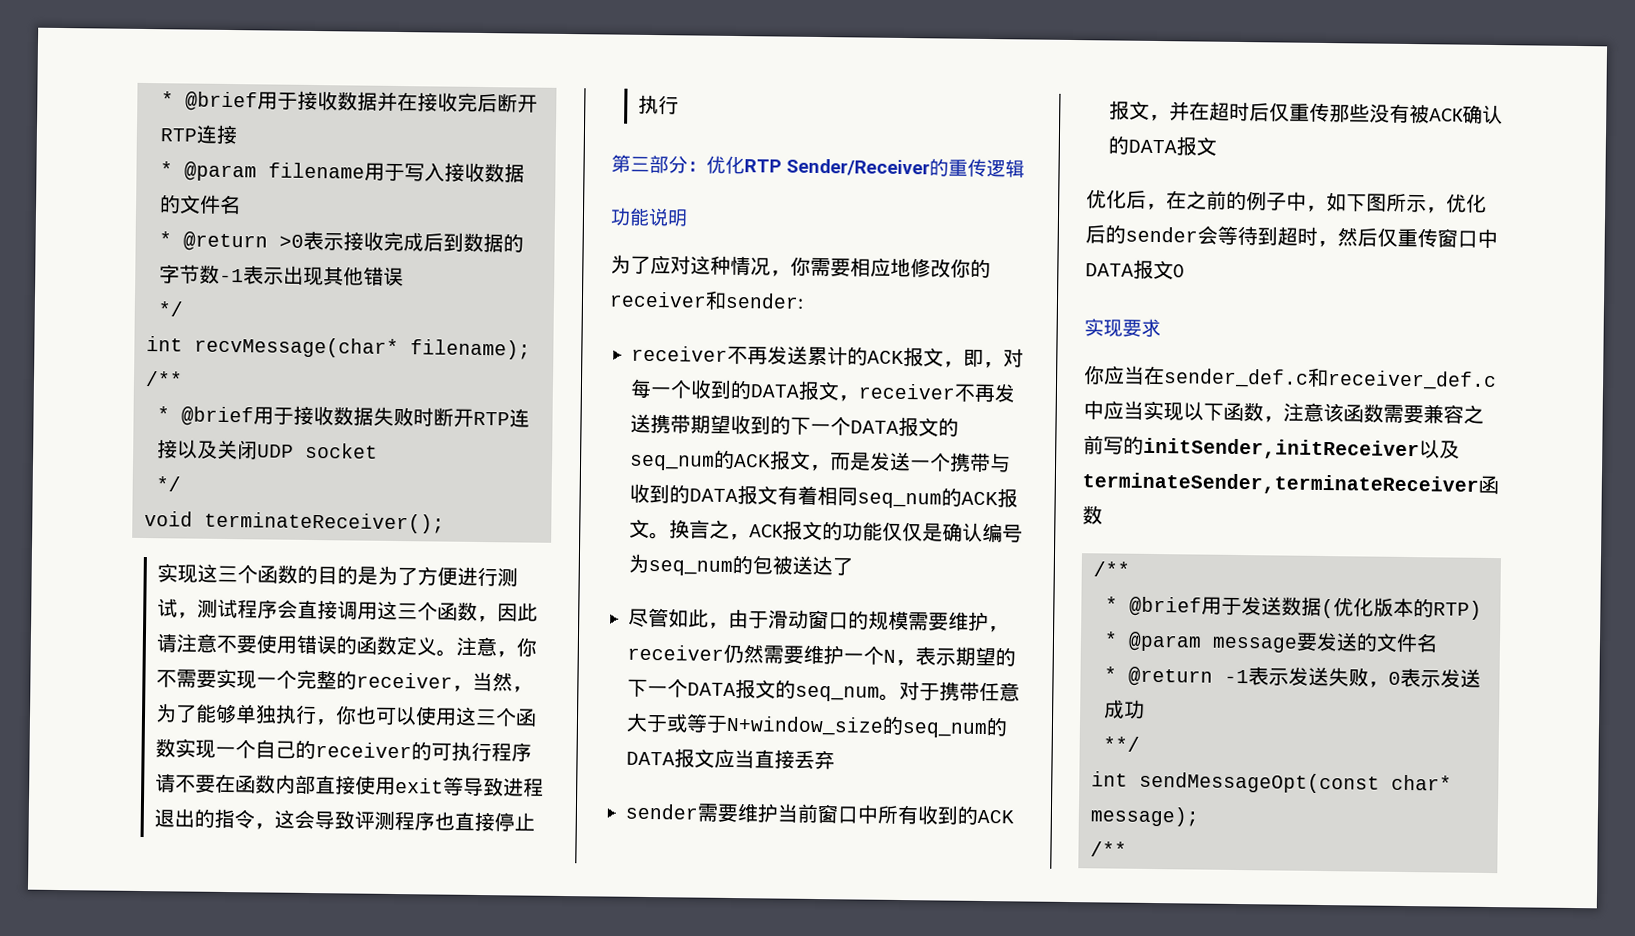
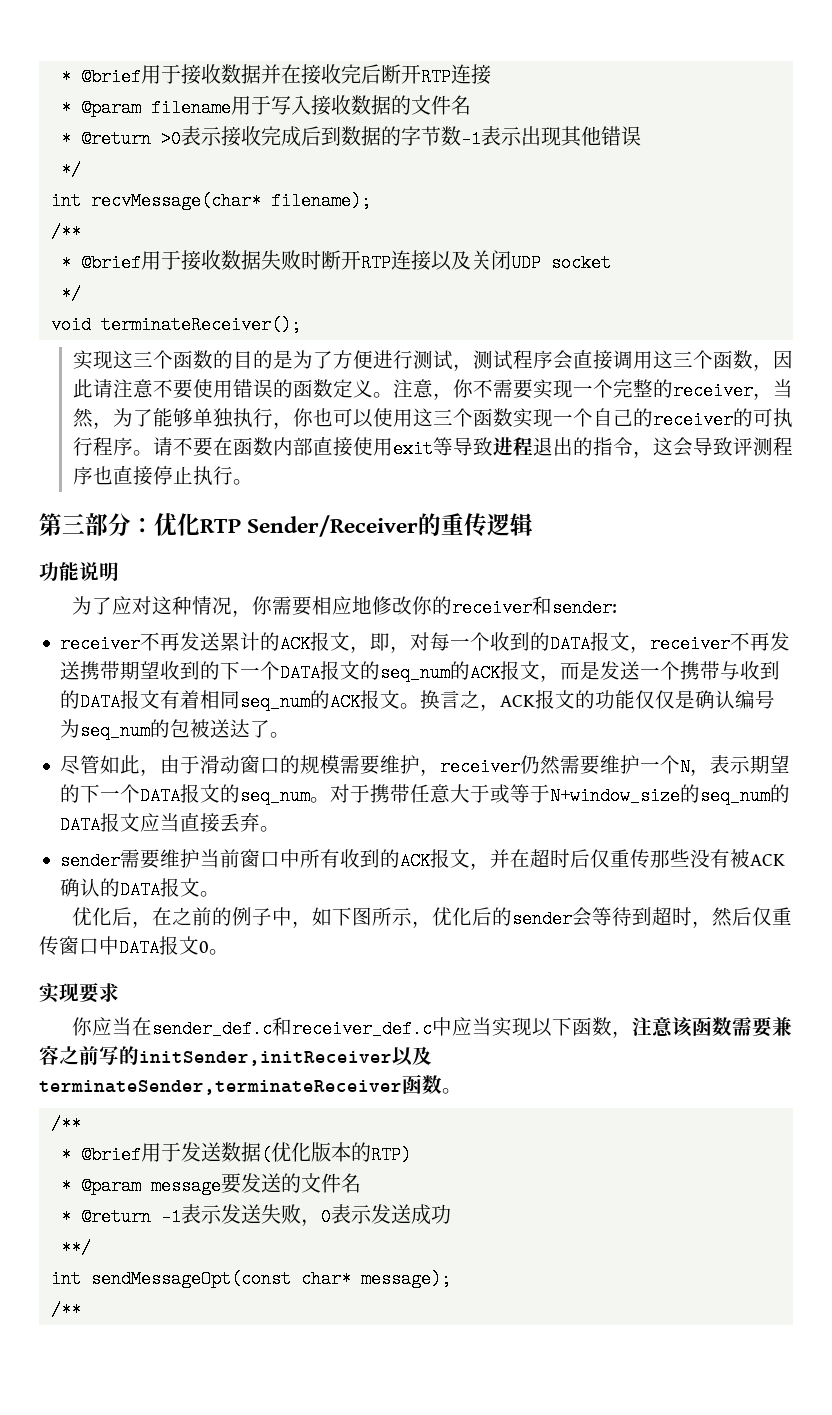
- 注意，你不需要实现一个完整的receiver，当然，为了能够单独执行，你也可以使用这三个函数实现一个自己的receiver的可执行程序请不要在函数内部直接使用exit等导致进程退出的指令，这会导致评测程序也直接停止执行
+ 注意，你不需要实现一个完整的receiver，当然，为了能够单独执行，你也可以使用这三个函数实现一个自己的receiver的可执行程序。请不要在函数内部直接使用exit等导致进程退出的指令，这会导致评测程序也直接停止执行。
- 换言之，ACK报文的功能仅仅是确认编号为seq_num的包被送达了
+ 换言之，ACK报文的功能仅仅是确认编号为seq_num的包被送达了。
- 对于携带任意大于或等于N+window_size的seq_num的DATA报文应当直接丢弃
+ 对于携带任意大于或等于N+window_size的seq_num的DATA报文应当直接丢弃。
- sender需要维护当前窗口中所有收到的ACK报文，并在超时后仅重传那些没有被ACK确认的DATA报文
+ sender需要维护当前窗口中所有收到的ACK报文，并在超时后仅重传那些没有被ACK确认的DATA报文。
- 优化后，在之前的例子中，如下图所示，优化后的sender会等待到超时，然后仅重传窗口中DATA报文0
+ 优化后，在之前的例子中，如下图所示，优化后的sender会等待到超时，然后仅重传窗口中DATA报文0。
- 你应当在sender_def.c和receiver_def.c中应当实现以下函数，注意该函数需要兼容之前写的initSender,initReceiver以及terminateSender,terminateReceiver函数
+ 你应当在sender_def.c和receiver_def.c中应当实现以下函数，注意该函数需要兼容之前写的initSender,initReceiver以及terminateSender,terminateReceiver函数。

